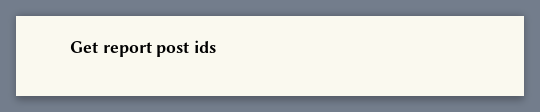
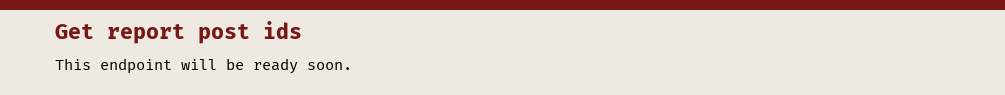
+ This endpoint will be ready soon.

